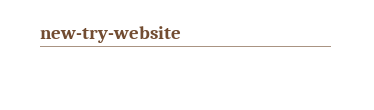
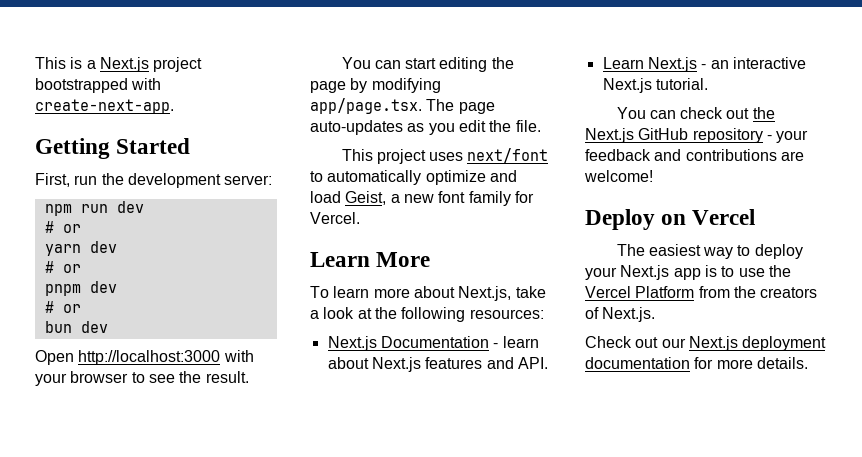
- new-try-website
+ This is a Next.js project bootstrapped with create-next-app.
+ Getting Started
+ First, run the development server:
+ npm run dev
+ # or
+ yarn dev
+ # or
+ pnpm dev
+ # or
+ bun dev
+ Open http://localhost:3000 with your browser to see the result.
+ You can start editing the page by modifying app/page.tsx. The page auto-updates as you edit the file.
+ This project uses next/font to automatically optimize and load Geist, a new font family for Vercel.
+ Learn More
+ To learn more about Next.js, take a look at the following resources:
+ Next.js Documentation - learn about Next.js features and API.
+ Learn Next.js - an interactive Next.js tutorial.
+ You can check out the Next.js GitHub repository - your feedback and contributions are welcome!
+ Deploy on Vercel
+ The easiest way to deploy your Next.js app is to use the Vercel Platform from the creators of Next.js.
+ Check out our Next.js deployment documentation for more details.

